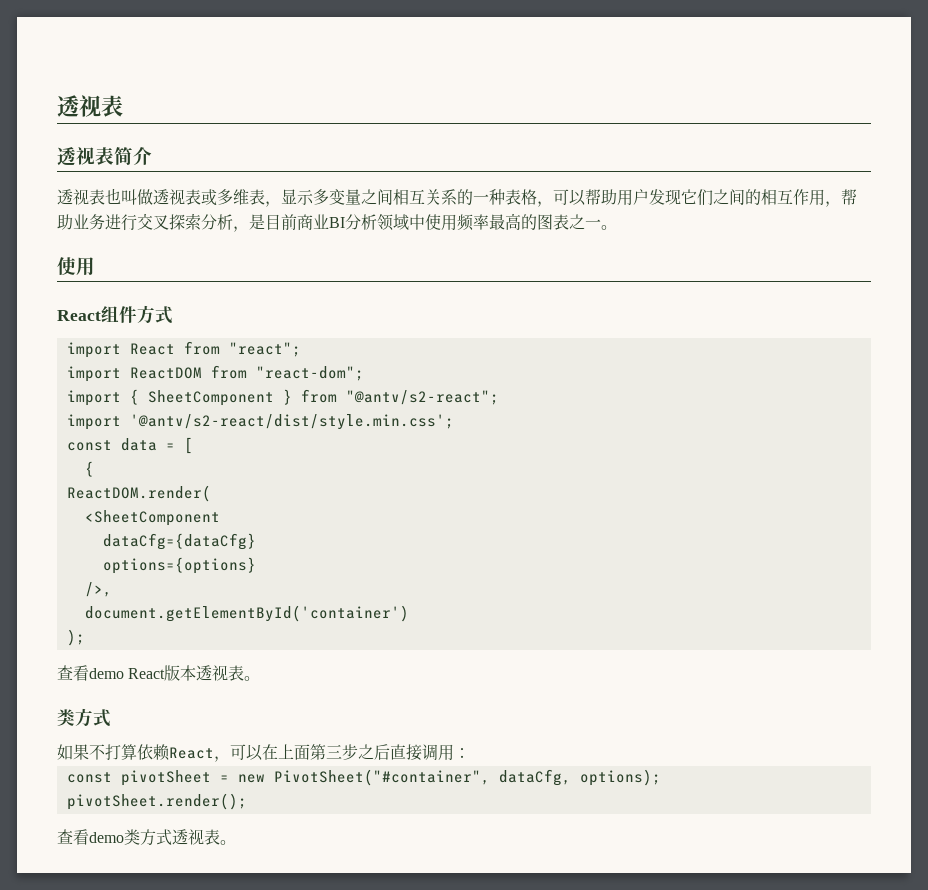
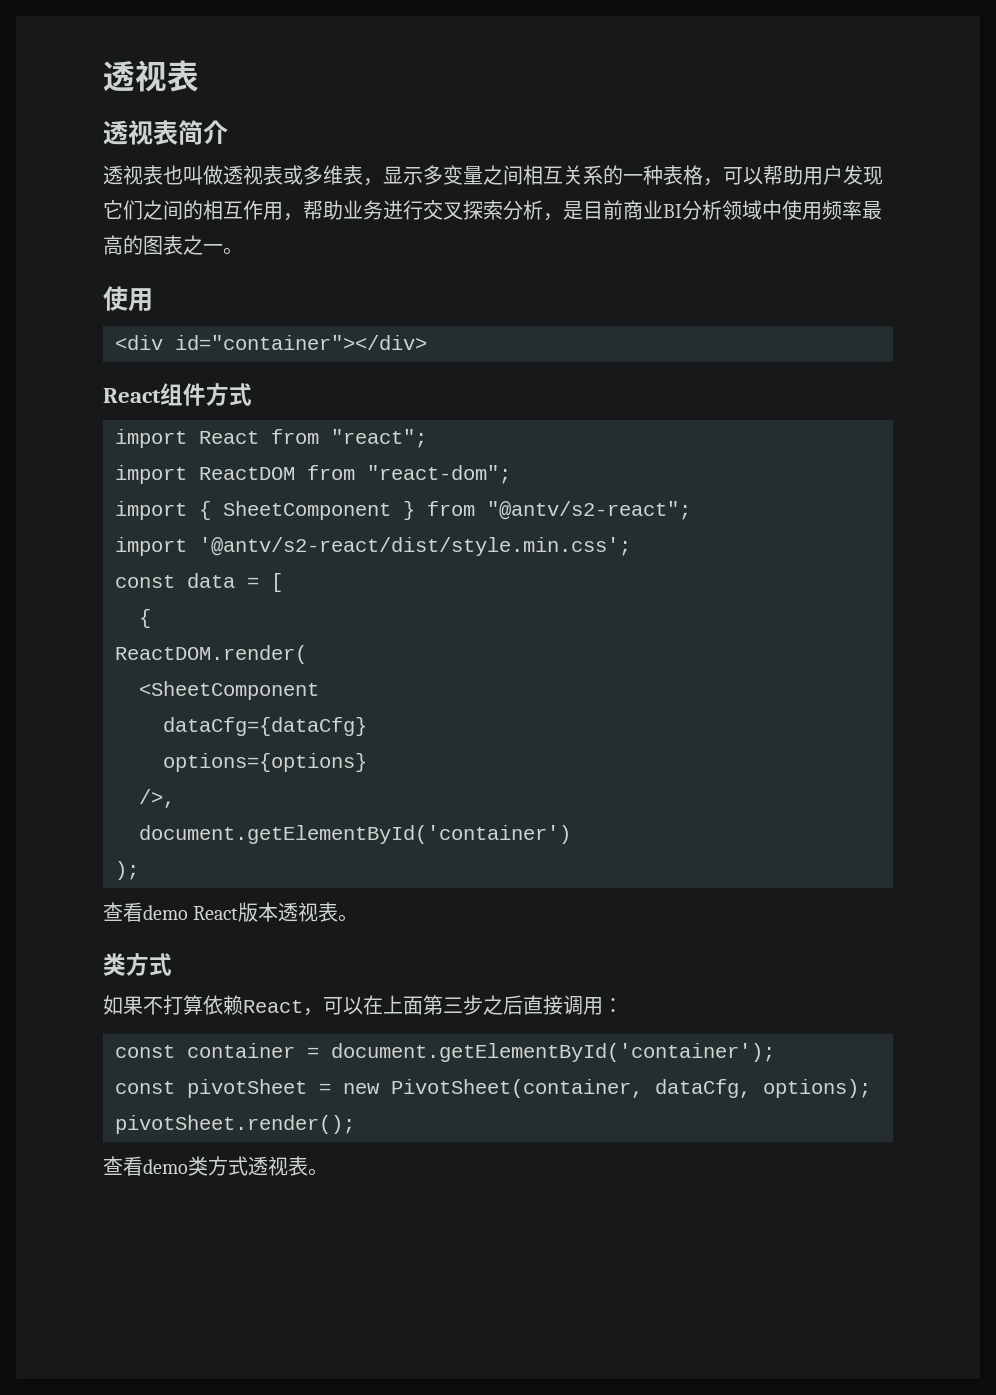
+ <div id="container"></div>
+ const container = document.getElementById('container');
- const pivotSheet = new PivotSheet("#container", dataCfg, options);
+ const pivotSheet = new PivotSheet(container, dataCfg, options);

